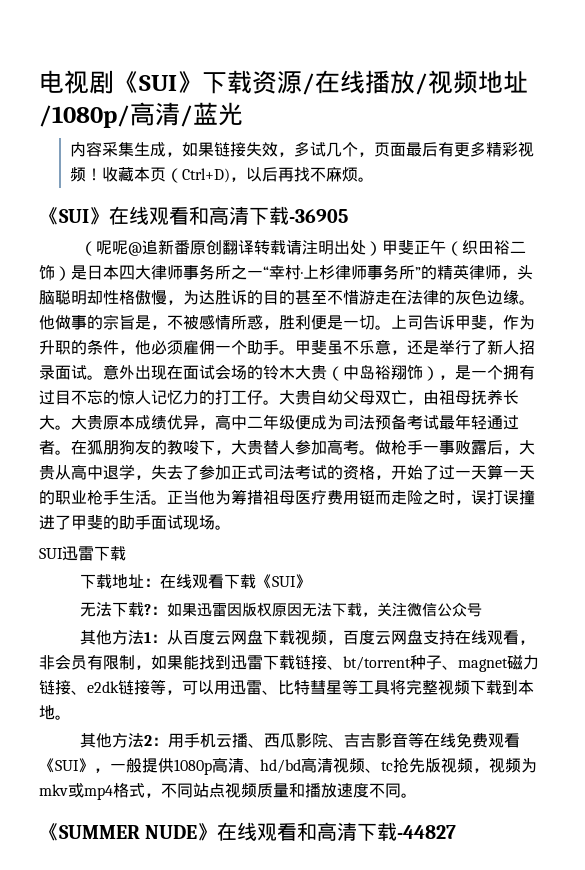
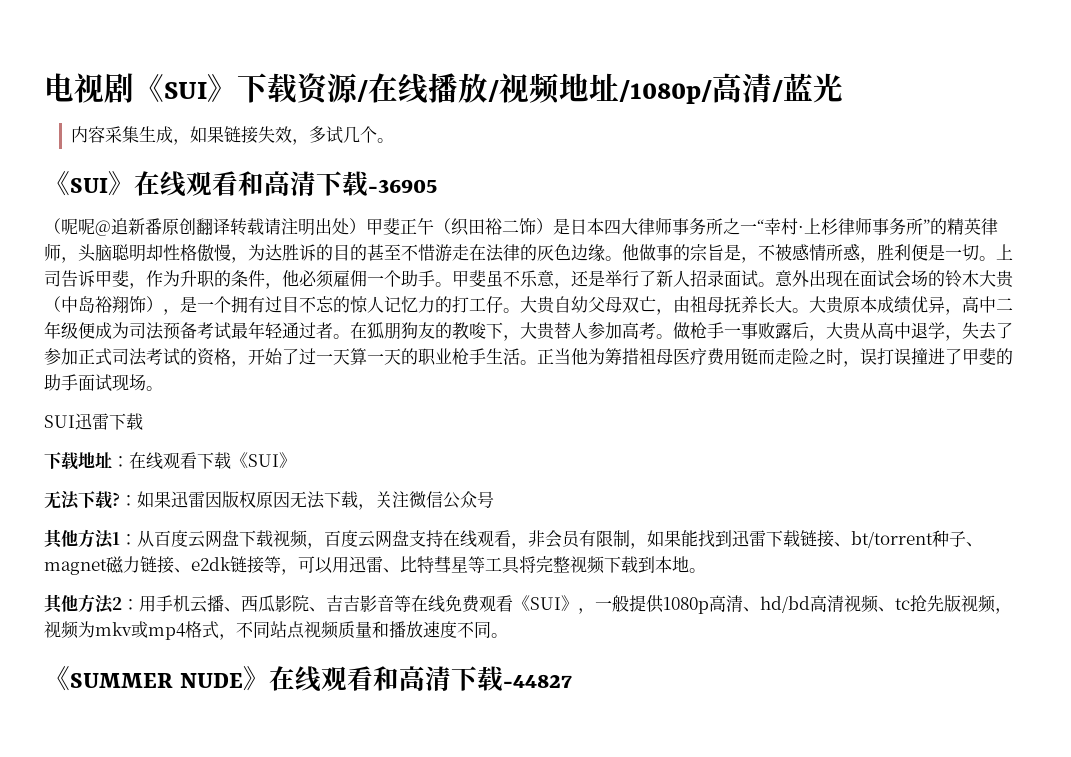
- 内容采集生成，如果链接失效，多试几个，页面最后有更多精彩视频！收藏本页（Ctrl+D)，以后再找不麻烦。
+ 内容采集生成，如果链接失效，多试几个。

